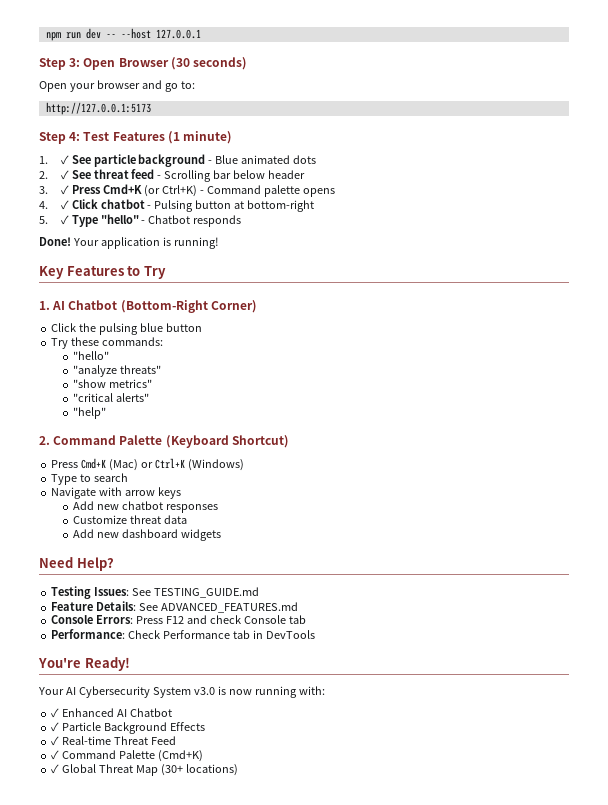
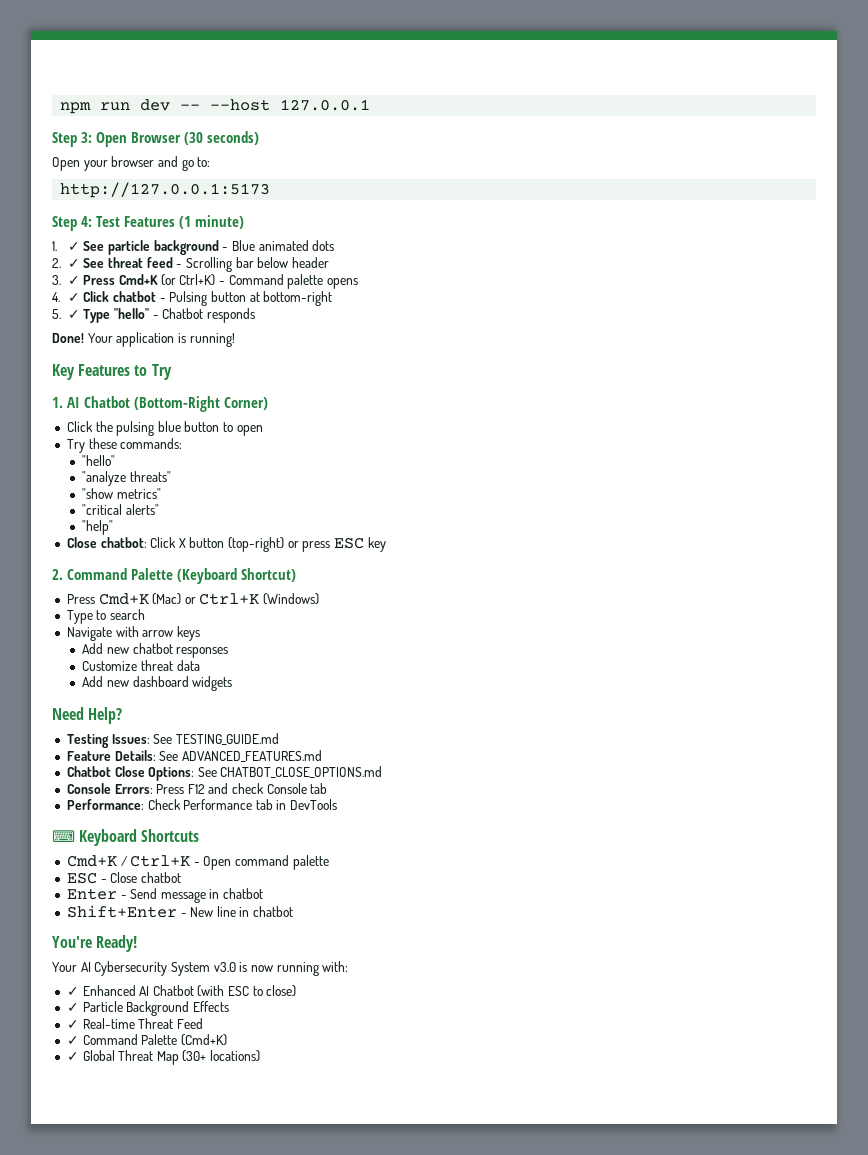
- Click the pulsing blue button
+ Click the pulsing blue button to open
+ Close chatbot: Click X button (top-right) or press ESC key
+ Chatbot Close Options: See CHATBOT_CLOSE_OPTIONS.md
+ ⌨ Keyboard Shortcuts
+ Cmd+K / Ctrl+K - Open command palette
+ ESC - Close chatbot
+ Enter - Send message in chatbot
+ Shift+Enter - New line in chatbot
- ✓ Enhanced AI Chatbot
+ ✓ Enhanced AI Chatbot (with ESC to close)

